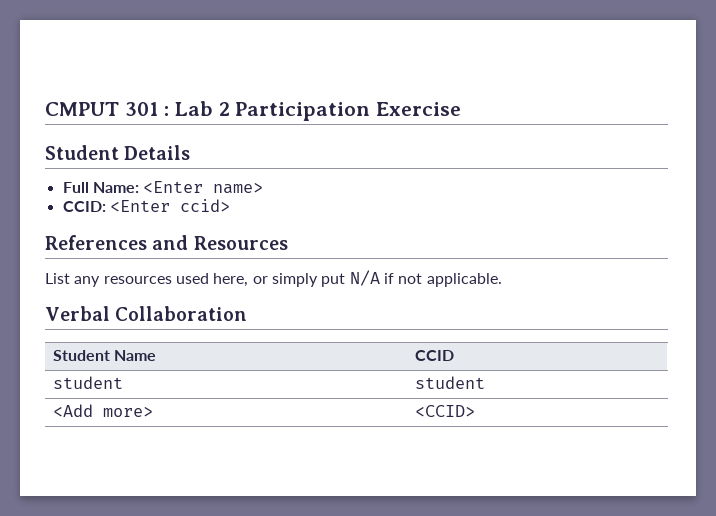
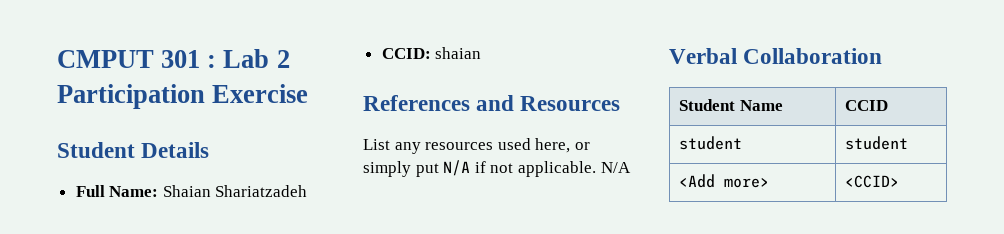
- Full Name: <Enter name>
+ Full Name: Shaian Shariatzadeh
- CCID: <Enter ccid>
+ CCID: shaian
- List any resources used here, or simply put N/A if not applicable.
+ List any resources used here, or simply put N/A if not applicable. N/A

